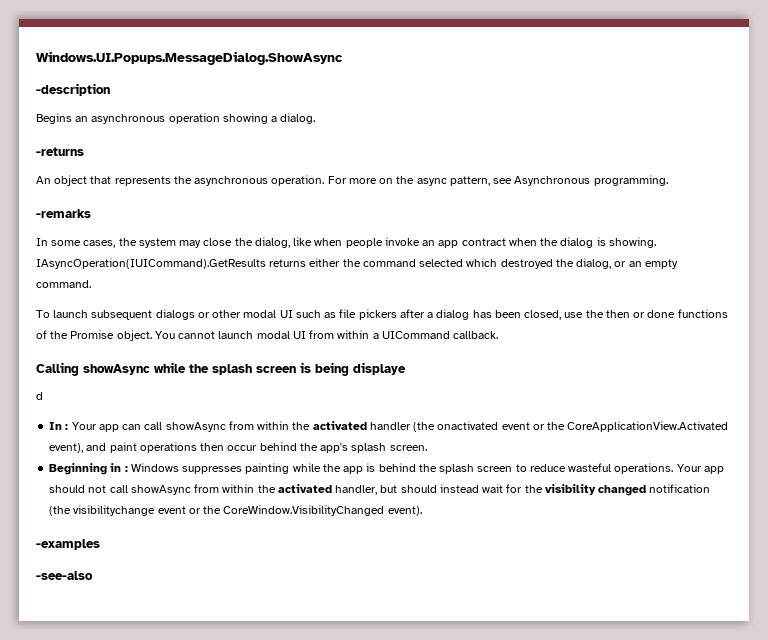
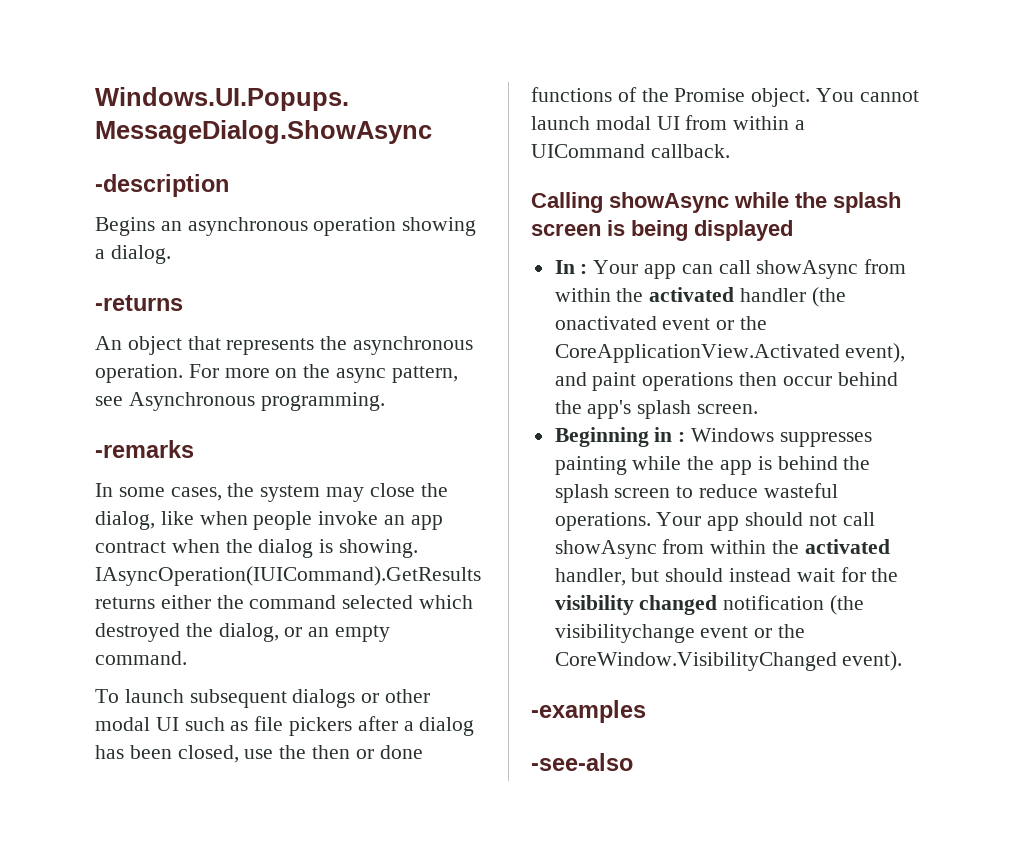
- Calling showAsync while the splash screen is being displaye
- d
+ Calling showAsync while the splash screen is being displayed

